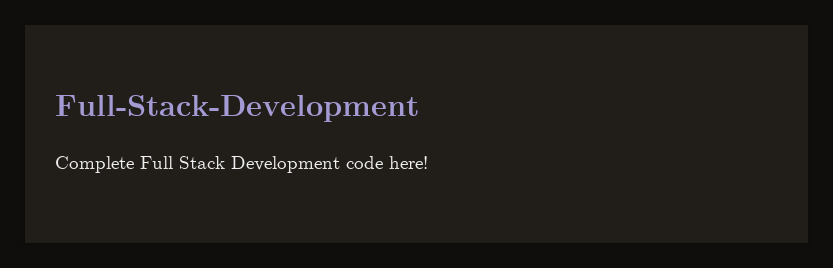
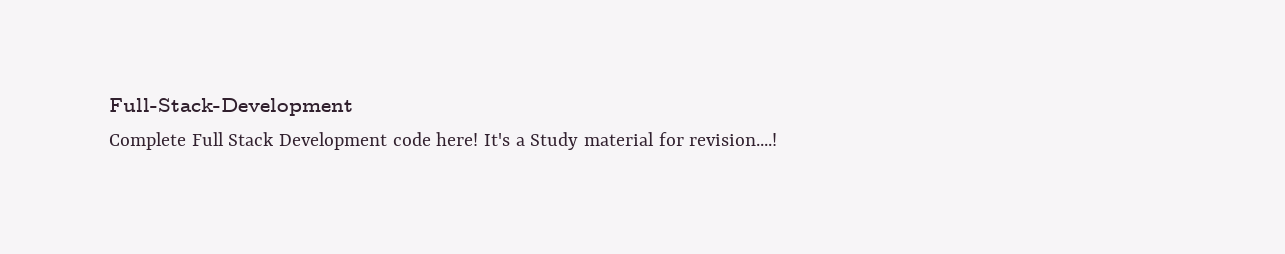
+ It's a Study material for revision....!

